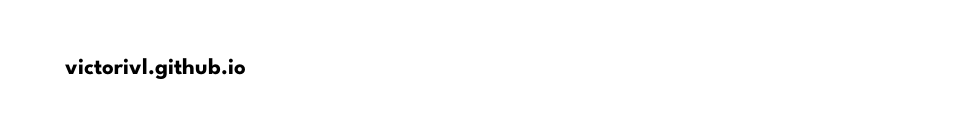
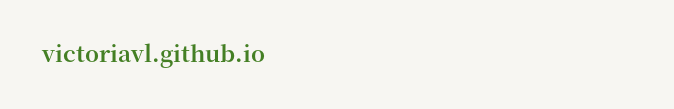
- victorivl.github.io
+ victoriavl.github.io

